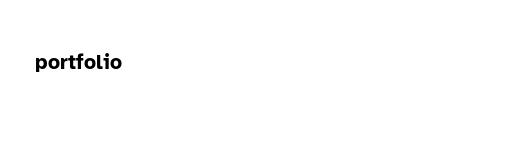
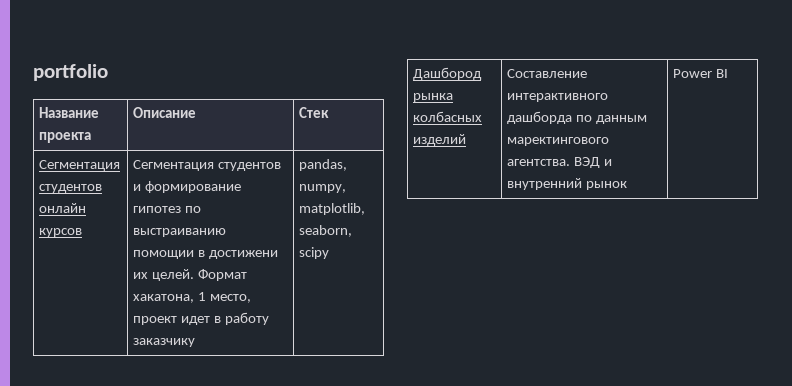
+ Название проекта | Описание | Стек
+ Сегментация студентов онлайн курсов | Сегментация студентов и формирование гипотез по выстраиванию помощии в достижени их целей. Формат хакатона, 1 место, проект идет в работу заказчику | pandas, numpy, matplotlib, seaborn, scipy
+ Дашбород рынка колбасных изделий | Составление интерактивного дашборда по данным маректингового агентства. ВЭД и внутренний рынок | Power BI

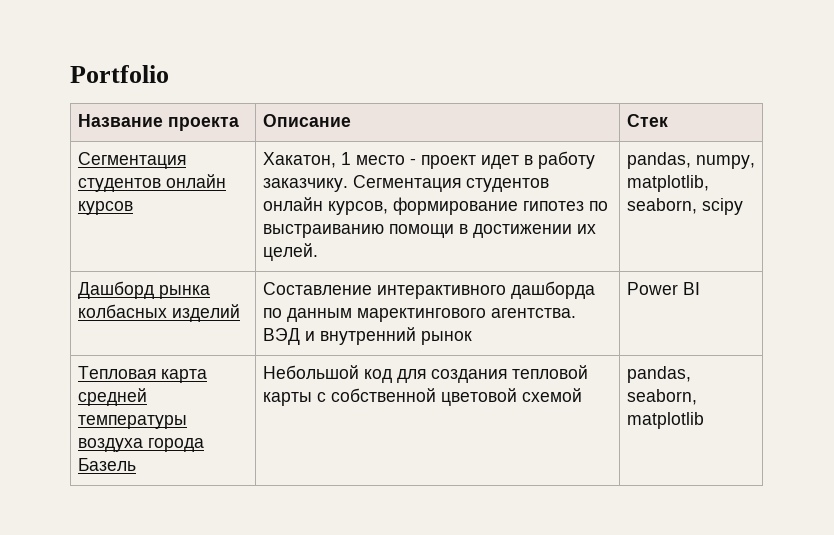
- portfolio
+ Portfolio
- Сегментация студентов онлайн курсов | Сегментация студентов и формирование гипотез по выстраиванию помощии в достижени их целей. Формат хакатона, 1 место, проект идет в работу заказчику | pandas, numpy, matplotlib, seaborn, scipy
+ Сегментация студентов онлайн курсов | Хакатон, 1 место - проект идет в работу заказчику. Сегментация студентов онлайн курсов, формирование гипотез по выстраиванию помощи в достижении их целей. | pandas, numpy, matplotlib, seaborn, scipy
- Дашбород рынка колбасных изделий | Составление интерактивного дашборда по данным маректингового агентства. ВЭД и внутренний рынок | Power BI
+ Дашборд рынка колбасных изделий | Составление интерактивного дашборда по данным маректингового агентства. ВЭД и внутренний рынок | Power BI
+ Тепловая карта средней температуры воздуха города Базель | Небольшой код для создания тепловой карты с собственной цветовой схемой | pandas, seaborn, matplotlib

